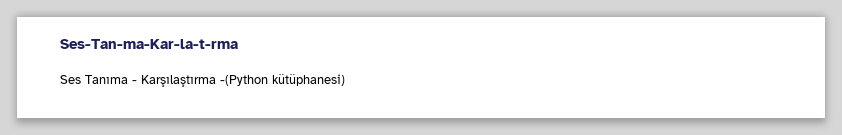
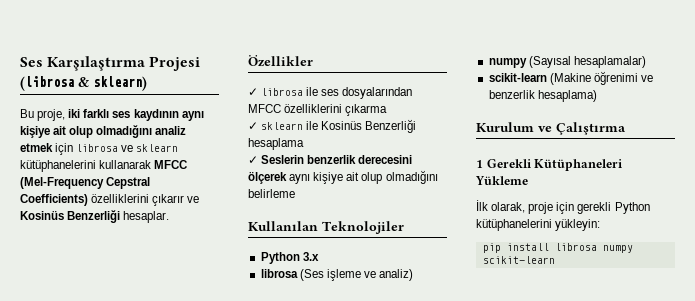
- Ses-Tan-ma-Kar-la-t-rma
- Ses Tanıma - Karşılaştırma -(Python kütüphanesi)
+ Ses Karşılaştırma Projesi (librosa & sklearn)
+ Bu proje, iki farklı ses kaydının aynı kişiye ait olup olmadığını analiz etmek için librosa ve sklearn kütüphanelerini kullanarak MFCC (Mel-Frequency Cepstral Coefficients) özelliklerini çıkarır ve Kosinüs Benzerliği hesaplar.
+ Özellikler
+ ✓ librosa ile ses dosyalarından MFCC özelliklerini çıkarma
+ ✓ sklearn ile Kosinüs Benzerliği hesaplama
+ ✓ Seslerin benzerlik derecesini ölçerek aynı kişiye ait olup olmadığını belirleme
+ Kullanılan Teknolojiler
+ Python 3.x
+ librosa (Ses işleme ve analiz)
+ numpy (Sayısal hesaplamalar)
+ scikit-learn (Makine öğrenimi ve benzerlik hesaplama)
+ Kurulum ve Çalıştırma
+ 1 Gerekli Kütüphaneleri Yükleme
+ İlk olarak, proje için gerekli Python kütüphanelerini yükleyin:
+ pip install librosa numpy scikit-learn

